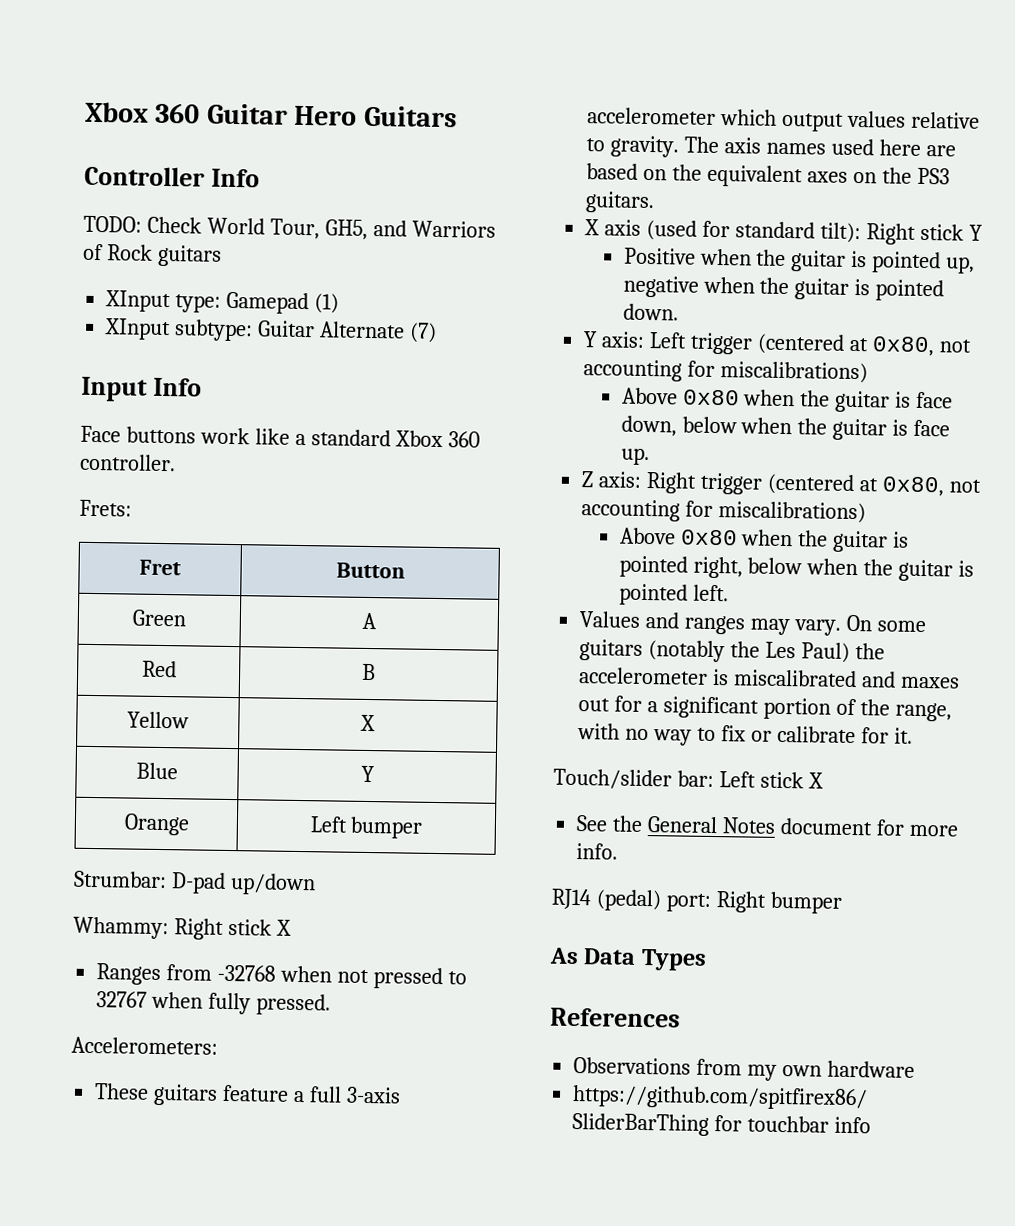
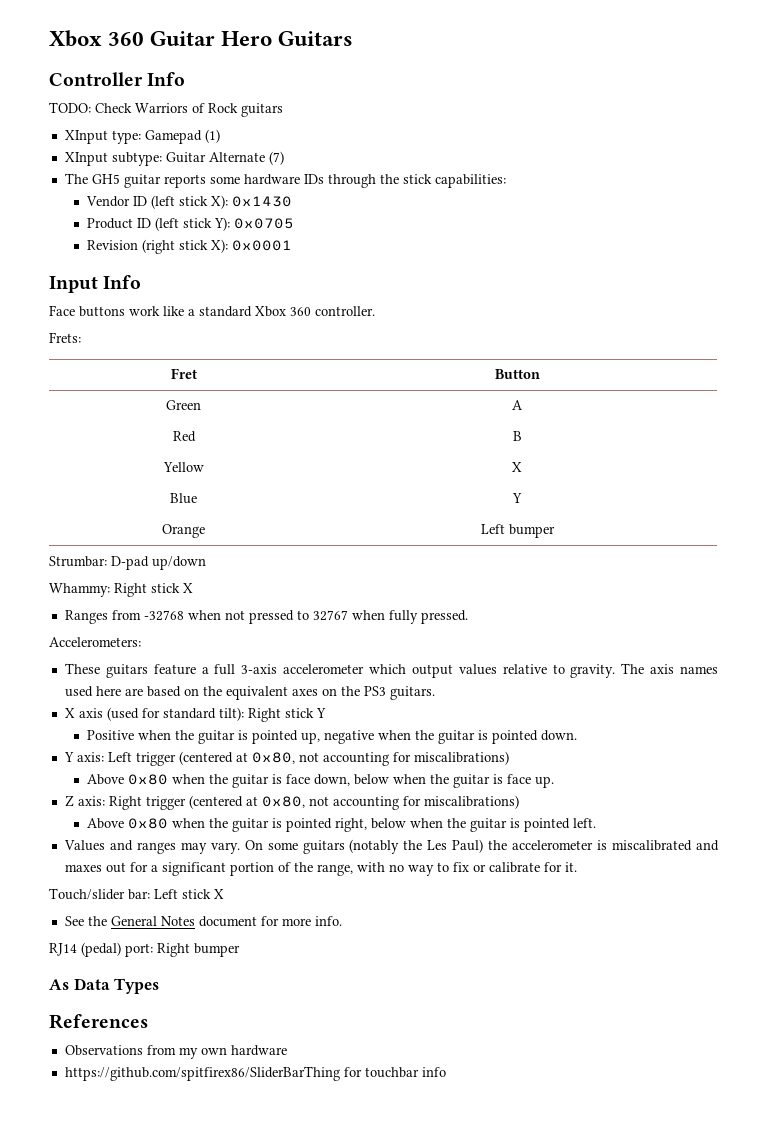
- TODO: Check World Tour, GH5, and Warriors of Rock guitars
+ TODO: Check Warriors of Rock guitars
+ The GH5 guitar reports some hardware IDs through the stick capabilities:
+ Vendor ID (left stick X): 0x1430
+ Product ID (left stick Y): 0x0705
+ Revision (right stick X): 0x0001

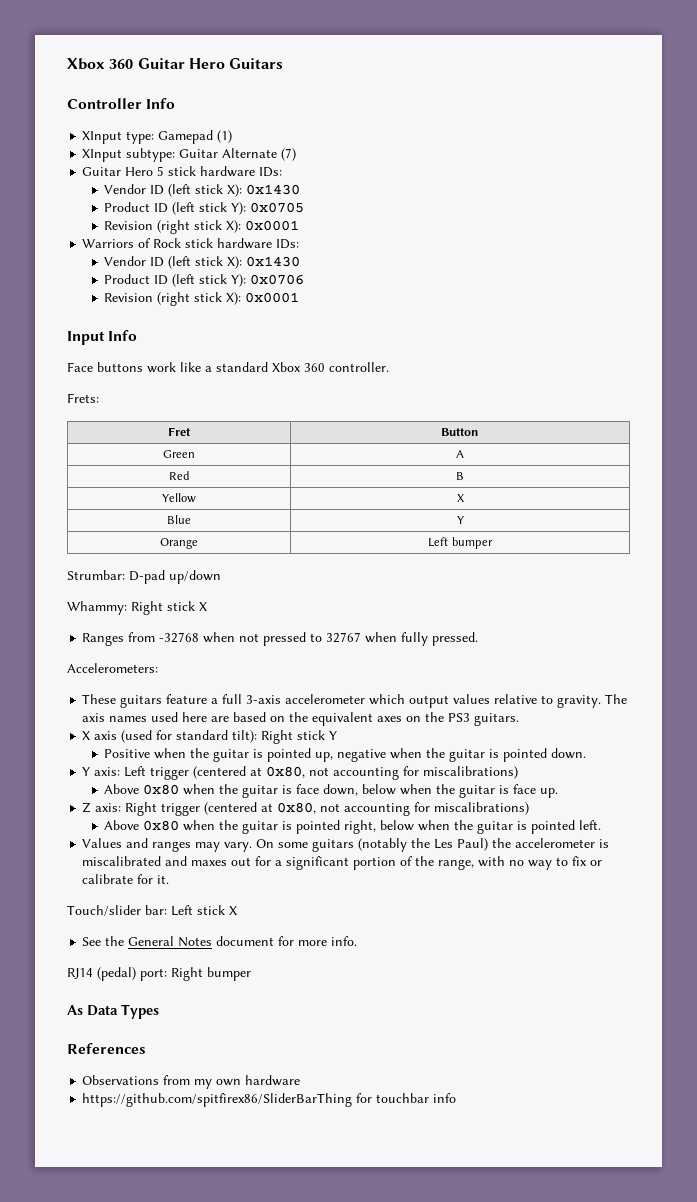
- TODO: Check Warriors of Rock guitars
- The GH5 guitar reports some hardware IDs through the stick capabilities:
+ Guitar Hero 5 stick hardware IDs:
+ Warriors of Rock stick hardware IDs:
+ Vendor ID (left stick X): 0x1430
+ Product ID (left stick Y): 0x0706
+ Revision (right stick X): 0x0001

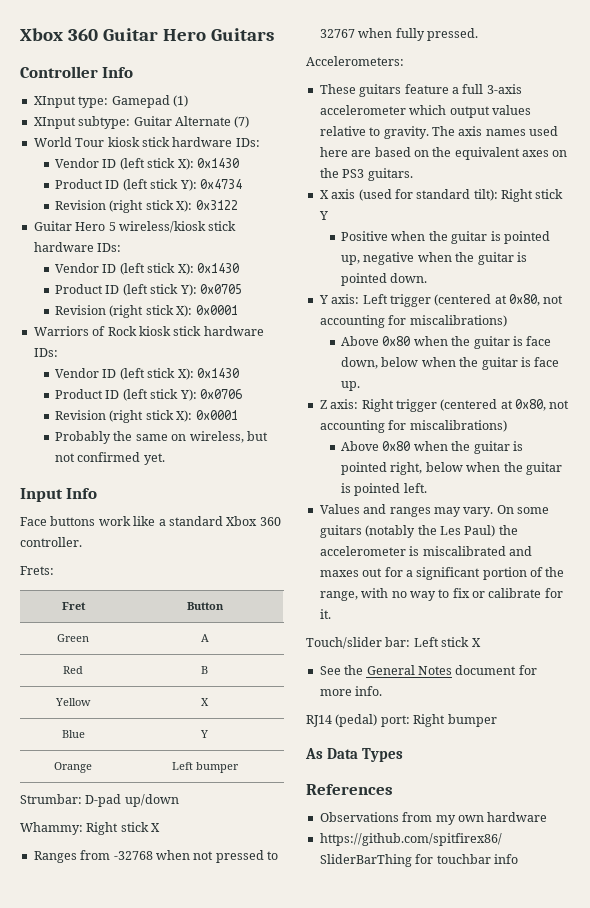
+ World Tour kiosk stick hardware IDs:
+ Vendor ID (left stick X): 0x1430
+ Product ID (left stick Y): 0x4734
+ Revision (right stick X): 0x3122
- Guitar Hero 5 stick hardware IDs:
+ Guitar Hero 5 wireless/kiosk stick hardware IDs:
- Warriors of Rock stick hardware IDs:
+ Warriors of Rock kiosk stick hardware IDs:
+ Probably the same on wireless, but not confirmed yet.

